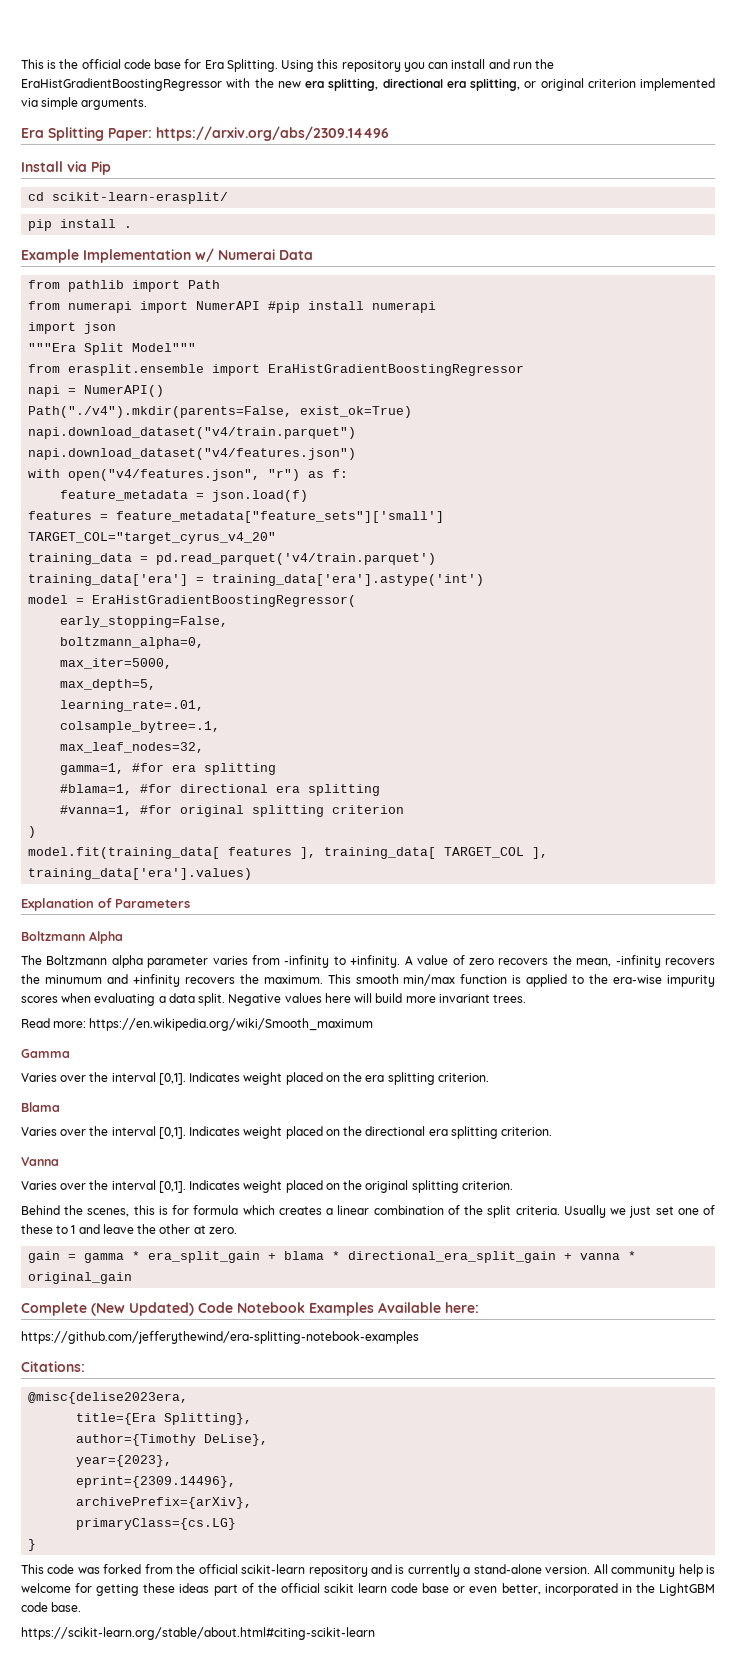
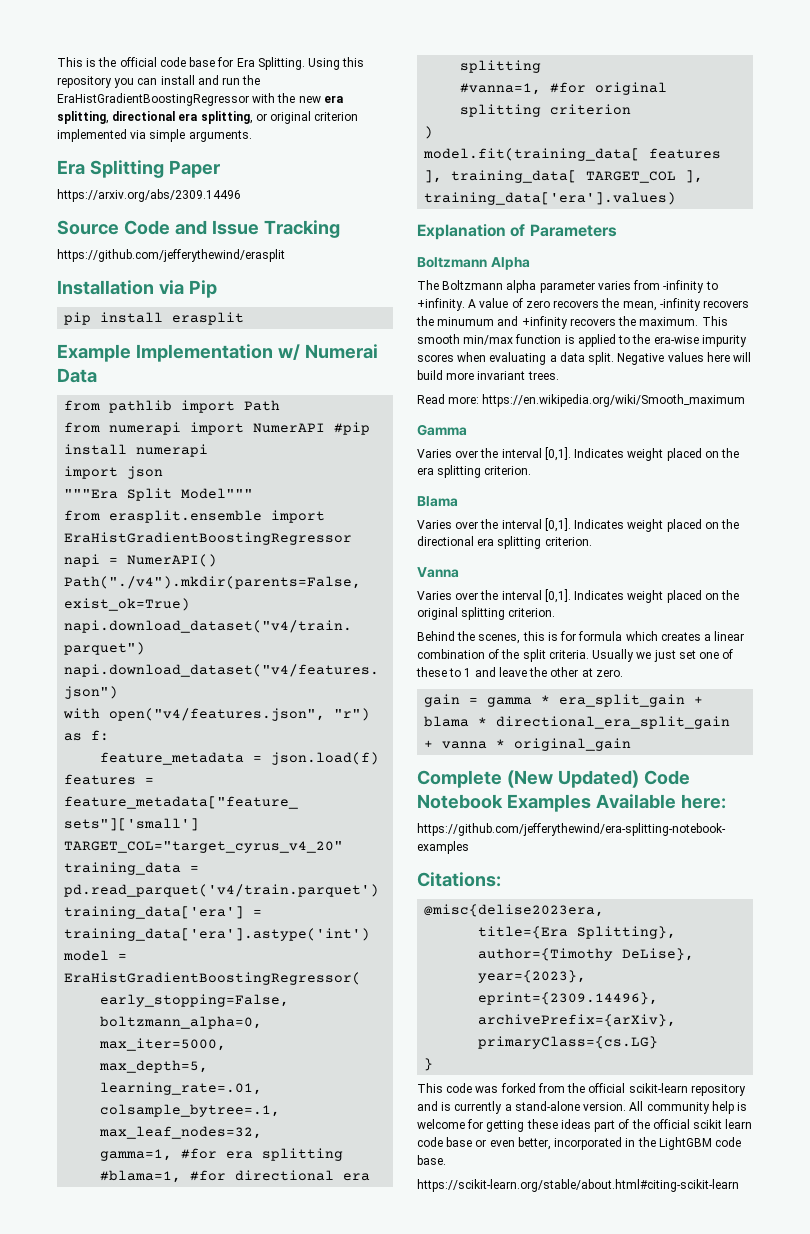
- Era Splitting Paper: https://arxiv.org/abs/2309.14496
+ Era Splitting Paper
+ https://arxiv.org/abs/2309.14496
- Install via Pip
+ Source Code and Issue Tracking
+ https://github.com/jefferythewind/erasplit
+ Installation via Pip
- cd scikit-learn-erasplit/
- pip install .
+ pip install erasplit

